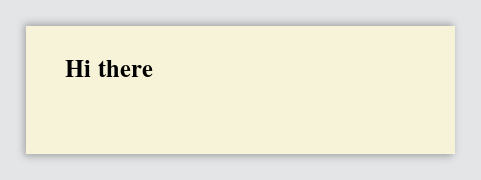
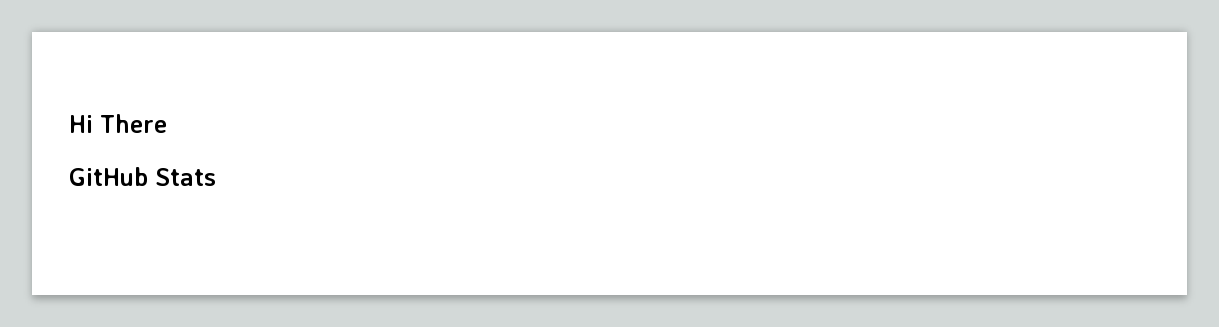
- Hi there
+ Hi There
+ GitHub Stats

